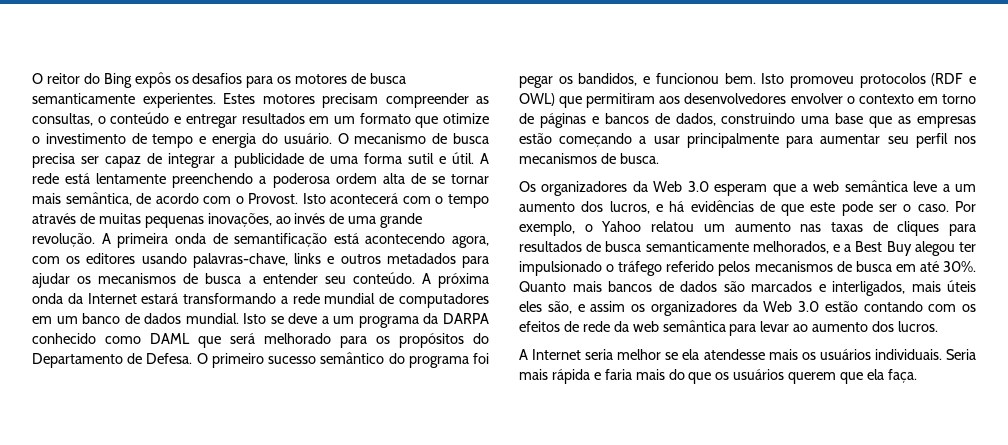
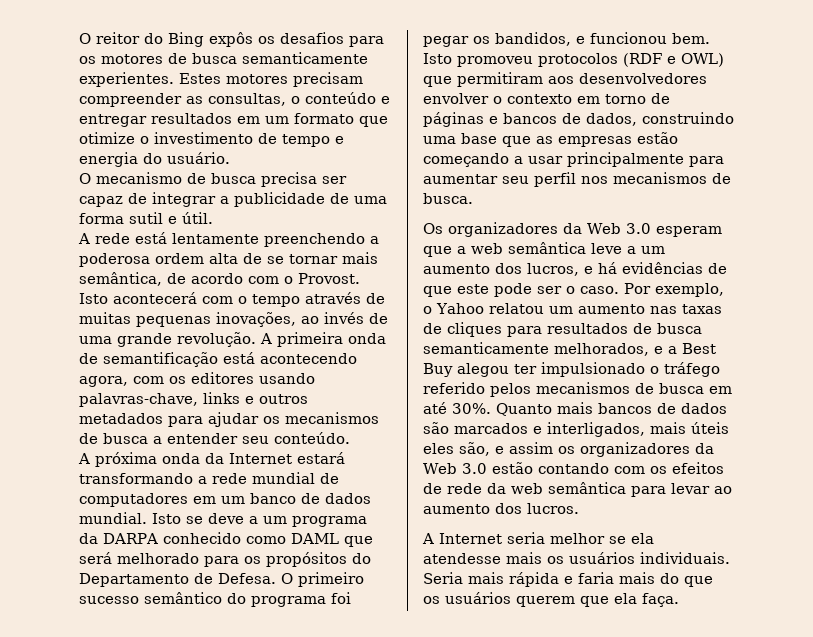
- Estes motores precisam compreender as consultas, o conteúdo e entregar resultados em um formato que otimize o investimento de tempo e energia do usuário. O mecanismo de busca precisa ser capaz de integrar a publicidade de uma forma sutil e útil. A rede está lentamente preenchendo a poderosa ordem alta de se tornar mais semântica, de acordo com o Provost.
+ Estes motores precisam compreender as consultas, o conteúdo e entregar resultados em um formato que otimize o investimento de tempo e energia do usuário.
+ O mecanismo de busca precisa ser capaz de integrar a publicidade de uma forma sutil e útil.
+ A rede está lentamente preenchendo a poderosa ordem alta de se tornar mais semântica, de acordo com o Provost.
- A primeira onda de semantificação está acontecendo agora, com os editores usando palavras-chave, links e outros metadados para ajudar os mecanismos de busca a entender seu conteúdo. A próxima onda da Internet estará transformando a rede mundial de computadores em um banco de dados mundial.
+ A primeira onda de semantificação está acontecendo agora, com os editores usando palavras-chave, links e outros metadados para ajudar os mecanismos de busca a entender seu conteúdo.
+ A próxima onda da Internet estará transformando a rede mundial de computadores em um banco de dados mundial.

